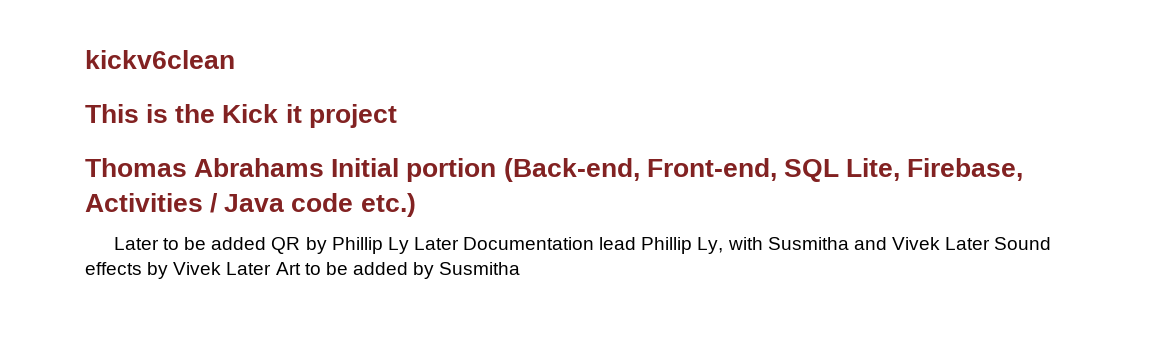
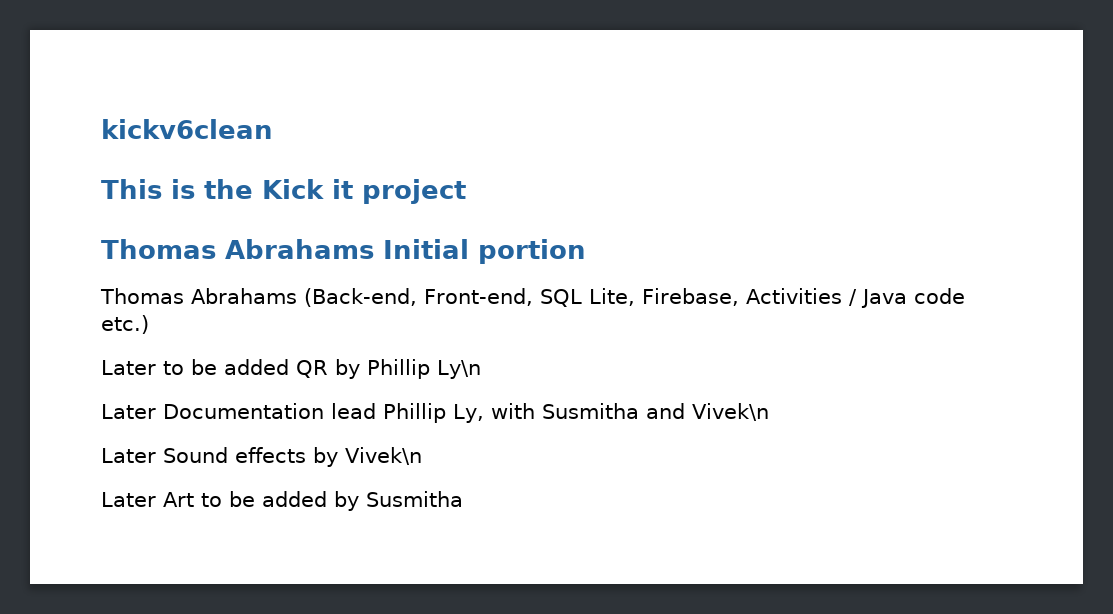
- Thomas Abrahams Initial portion (Back-end, Front-end, SQL Lite, Firebase, Activities / Java code etc.)
+ Thomas Abrahams Initial portion
+ Thomas Abrahams (Back-end, Front-end, SQL Lite, Firebase, Activities / Java code etc.)
- Later to be added QR by Phillip Ly Later Documentation lead Phillip Ly, with Susmitha and Vivek Later Sound effects by Vivek Later Art to be added by Susmitha
+ Later to be added QR by Phillip Ly\n
+ Later Documentation lead Phillip Ly, with Susmitha and Vivek\n
+ Later Sound effects by Vivek\n
+ Later Art to be added by Susmitha

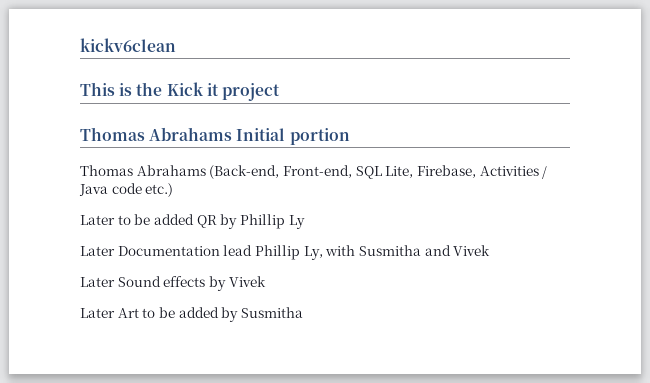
- Later to be added QR by Phillip Ly\n
+ Later to be added QR by Phillip Ly
- Later Documentation lead Phillip Ly, with Susmitha and Vivek\n
+ Later Documentation lead Phillip Ly, with Susmitha and Vivek
- Later Sound effects by Vivek\n
+ Later Sound effects by Vivek

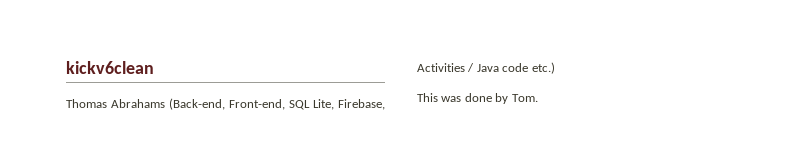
- This is the Kick it project
- Thomas Abrahams Initial portion
- Later to be added QR by Phillip Ly
- Later Documentation lead Phillip Ly, with Susmitha and Vivek
- Later Sound effects by Vivek
- Later Art to be added by Susmitha
+ This was done by Tom.

